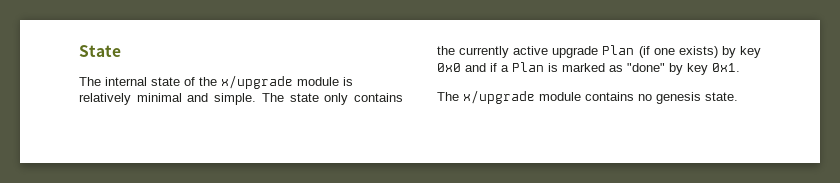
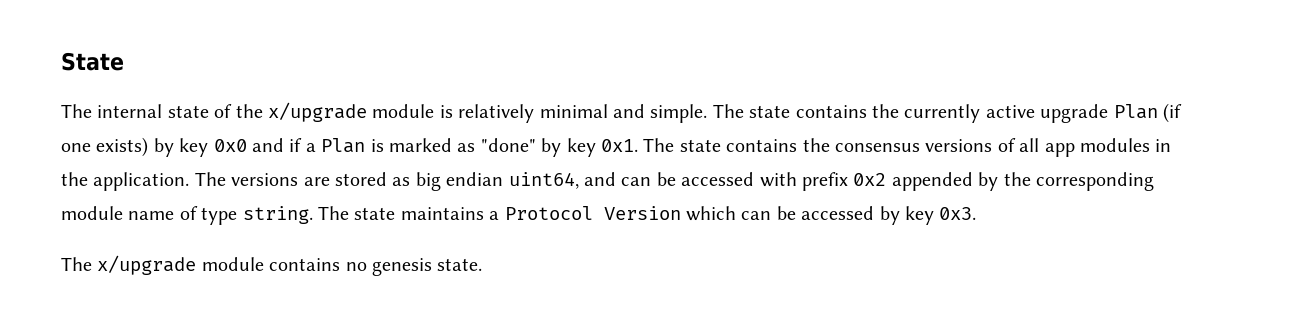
- The state only contains the currently active upgrade Plan (if one exists) by key 0x0 and if a Plan is marked as "done" by key 0x1.
+ The state contains the currently active upgrade Plan (if one exists) by key 0x0 and if a Plan is marked as "done" by key 0x1. The state contains the consensus versions of all app modules in the application. The versions are stored as big endian uint64, and can be accessed with prefix 0x2 appended by the corresponding module name of type string. The state maintains a Protocol Version which can be accessed by key 0x3.

